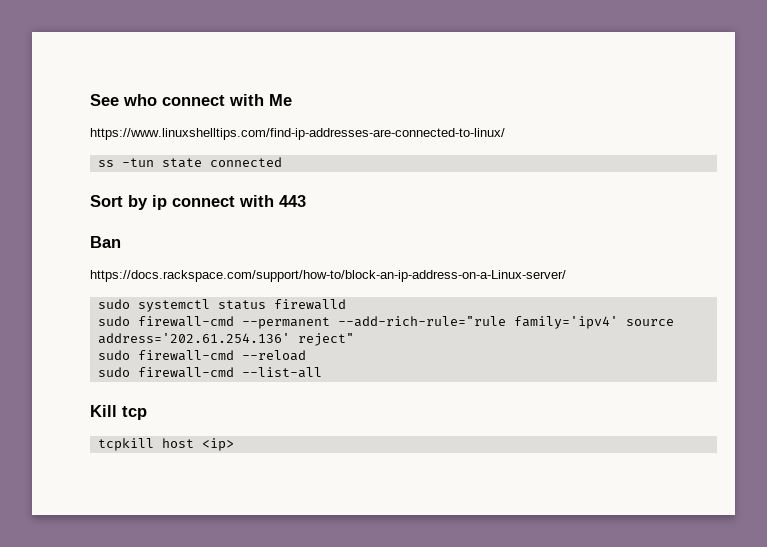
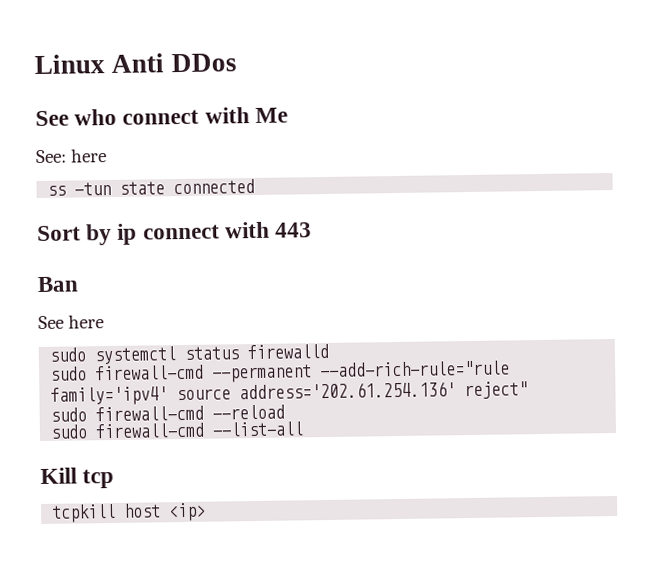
+ Linux Anti DDos
- https://www.linuxshelltips.com/find-ip-addresses-are-connected-to-linux/
+ See: here
- https://docs.rackspace.com/support/how-to/block-an-ip-address-on-a-Linux-server/
+ See here

